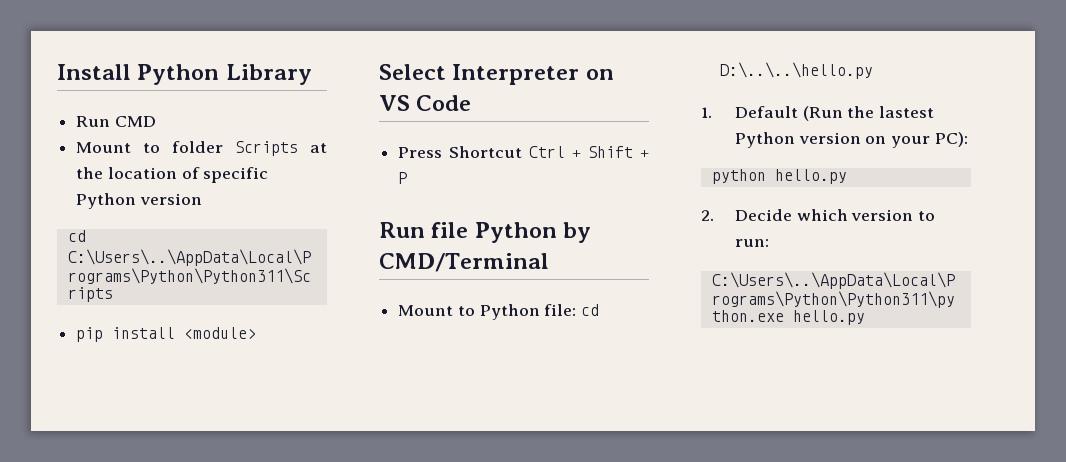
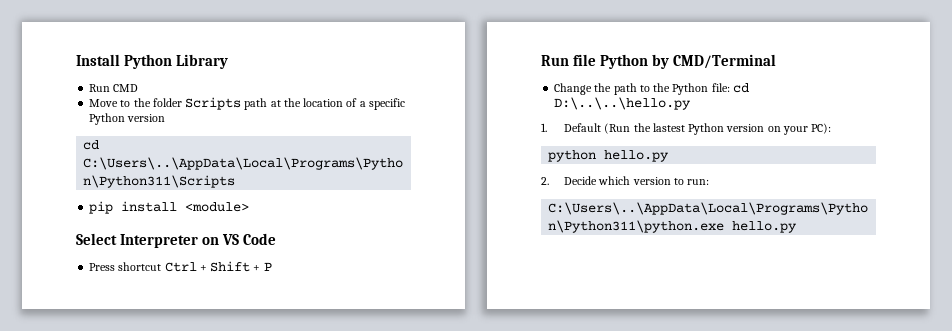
- Mount to folder Scripts at the location of specific Python version
+ Move to the folder Scripts path at the location of a specific Python version
- Press Shortcut Ctrl + Shift + P
+ Press shortcut Ctrl + Shift + P
- Mount to Python file: cd D:\..\..\hello.py
+ Change the path to the Python file: cd D:\..\..\hello.py

